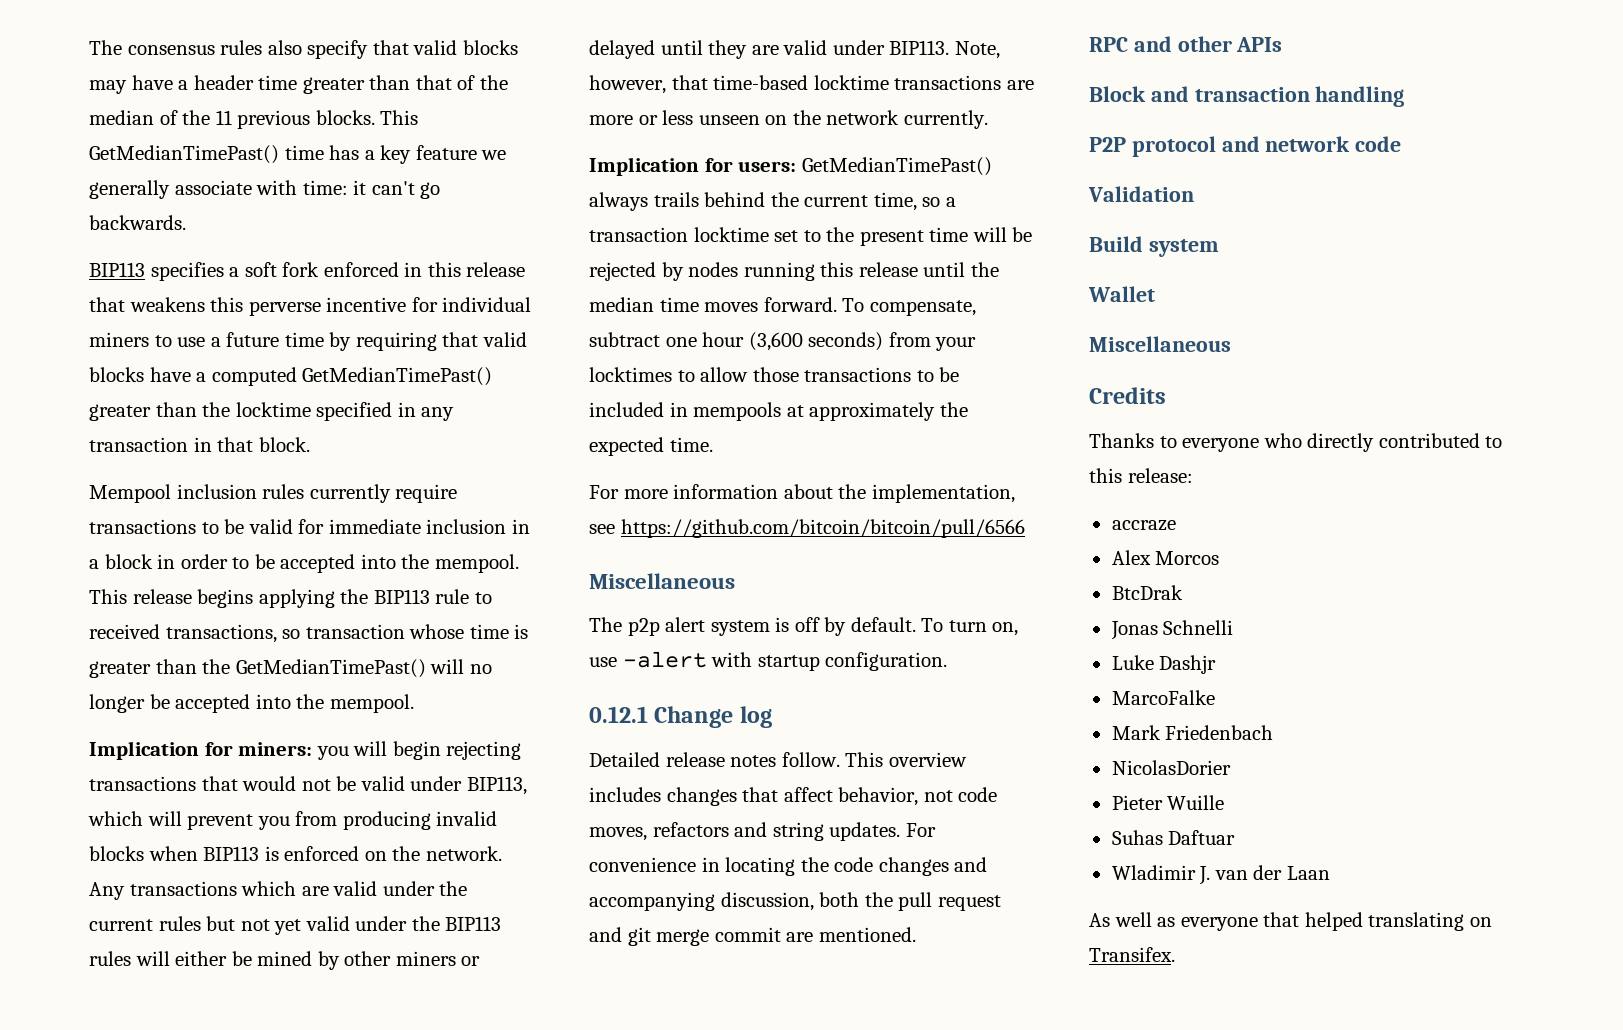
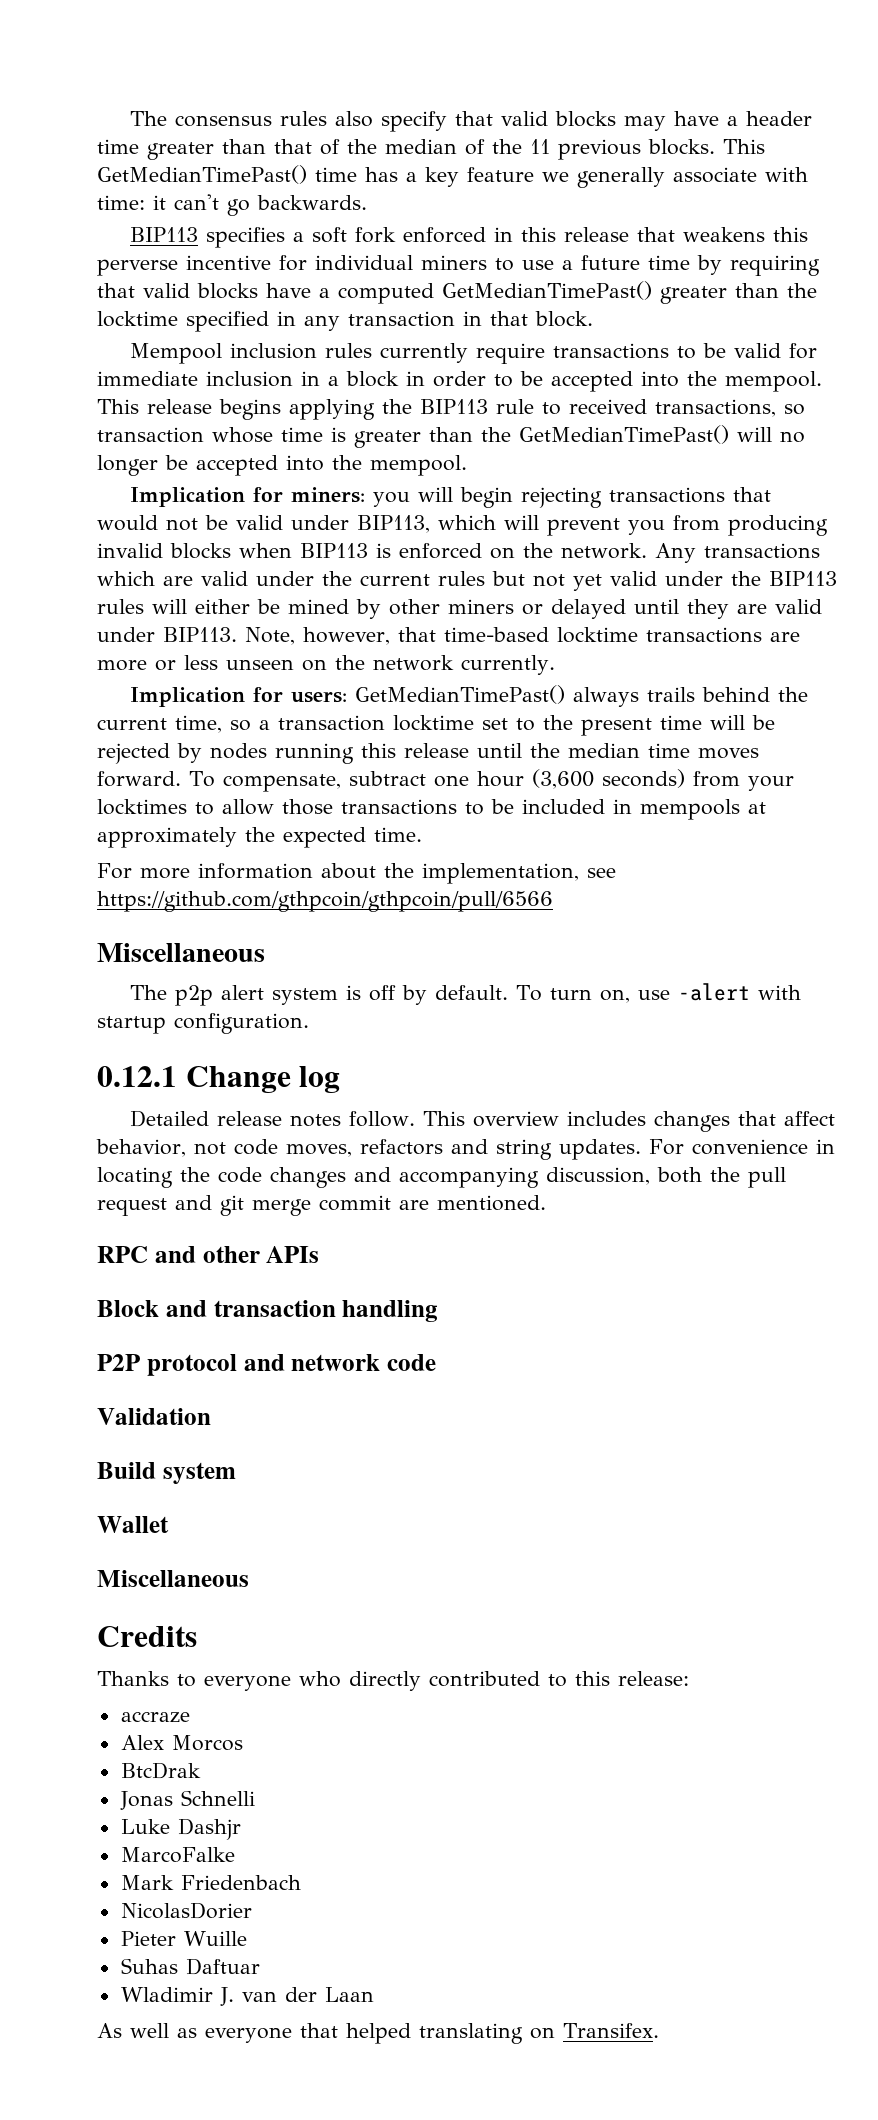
- For more information about the implementation, see https://github.com/bitcoin/bitcoin/pull/6566
+ For more information about the implementation, see https://github.com/gthpcoin/gthpcoin/pull/6566

